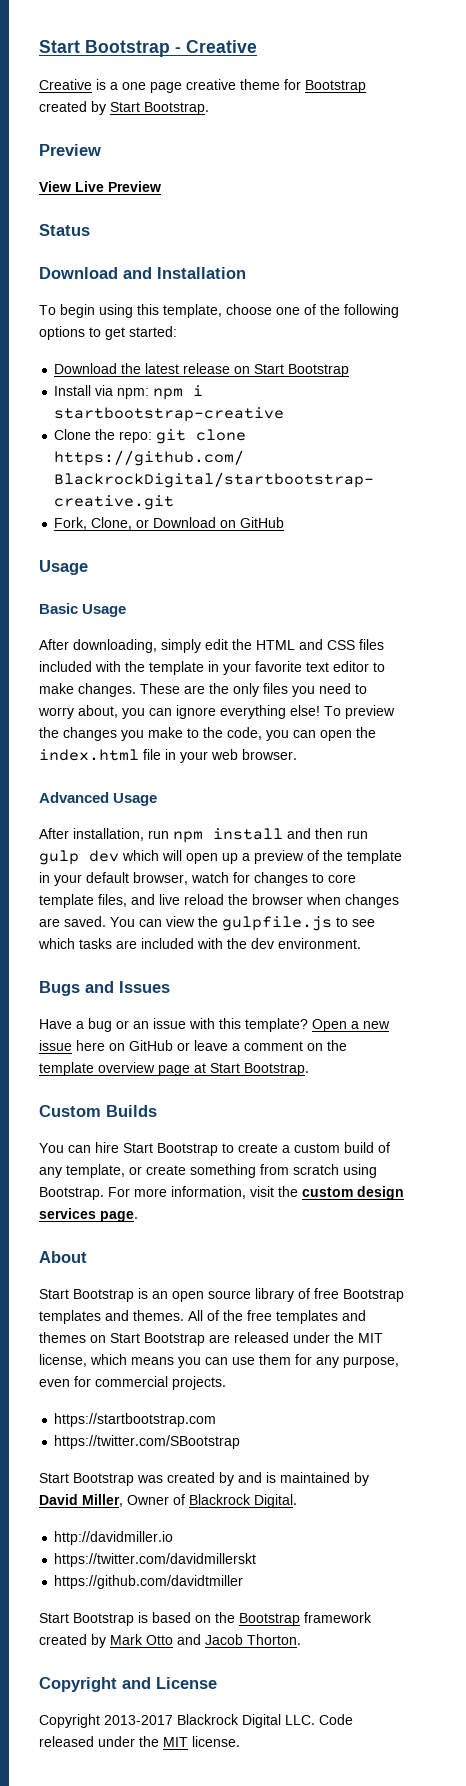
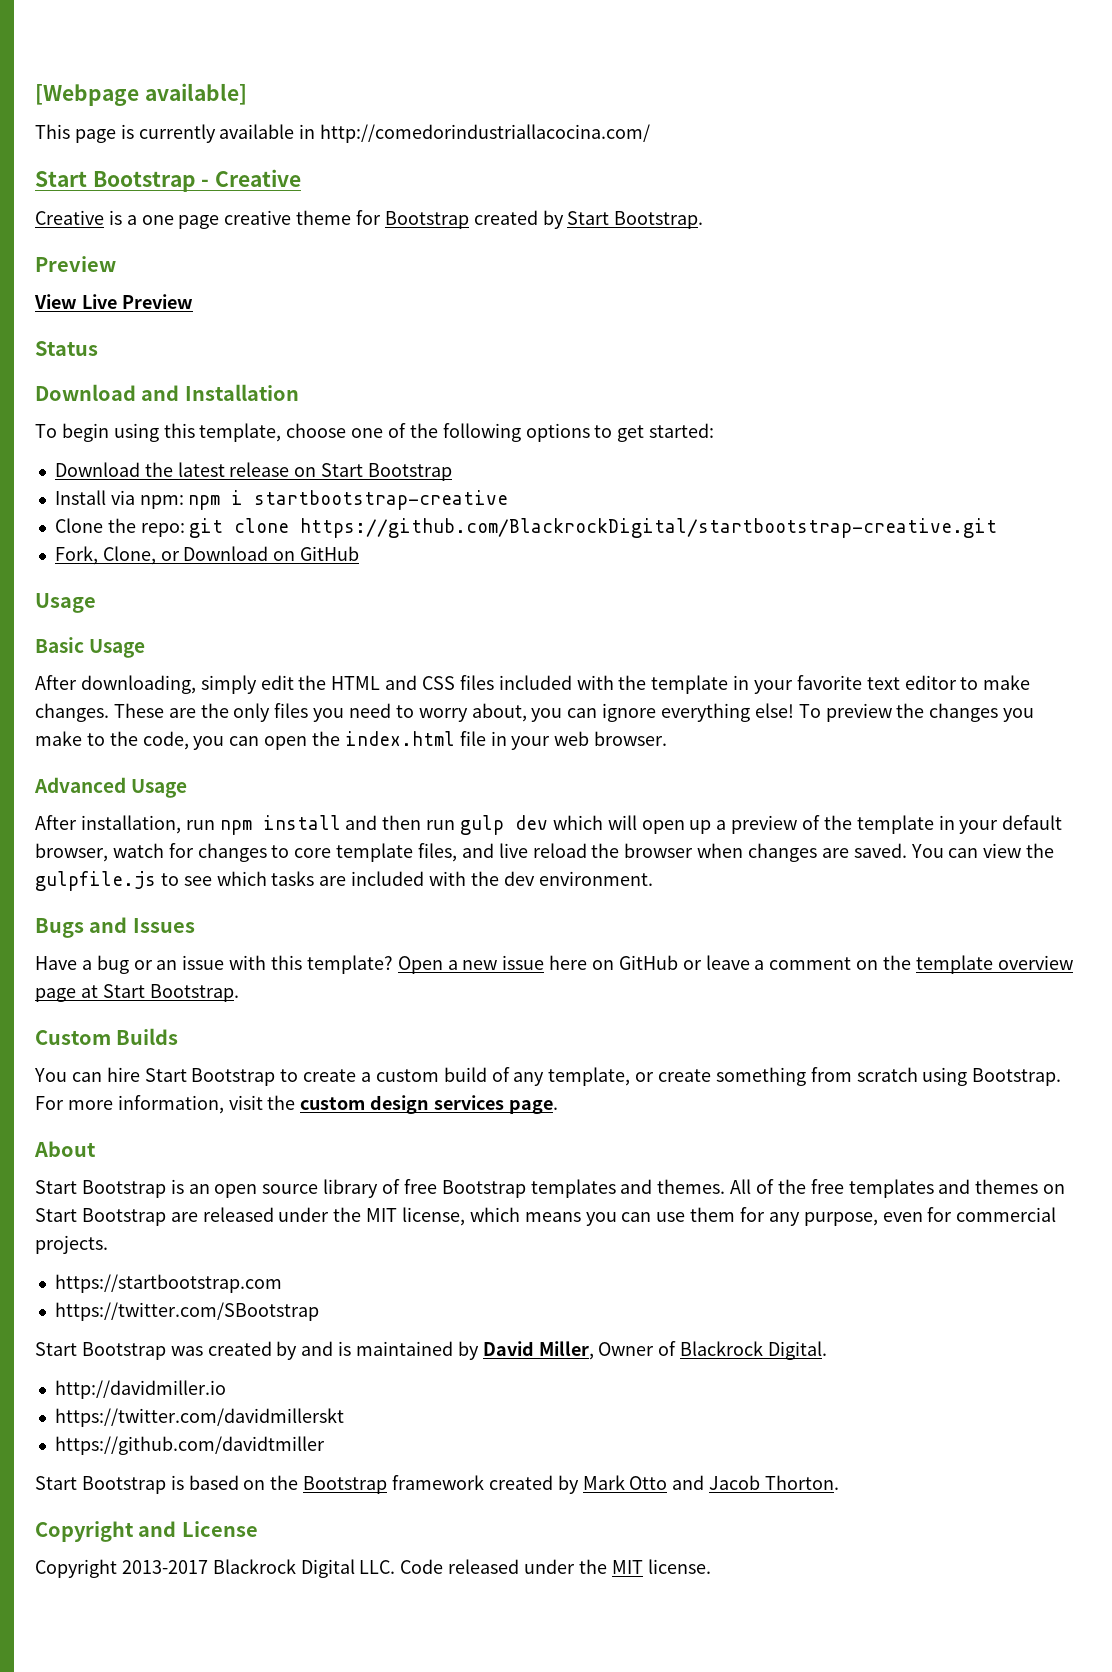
+ [Webpage available]
+ This page is currently available in http://comedorindustriallacocina.com/

